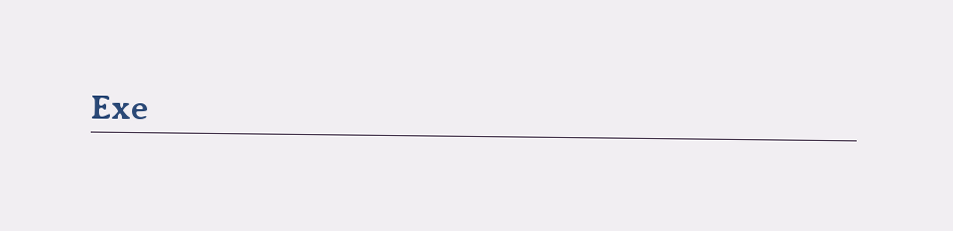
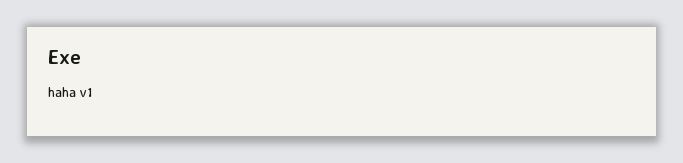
+ haha v1

